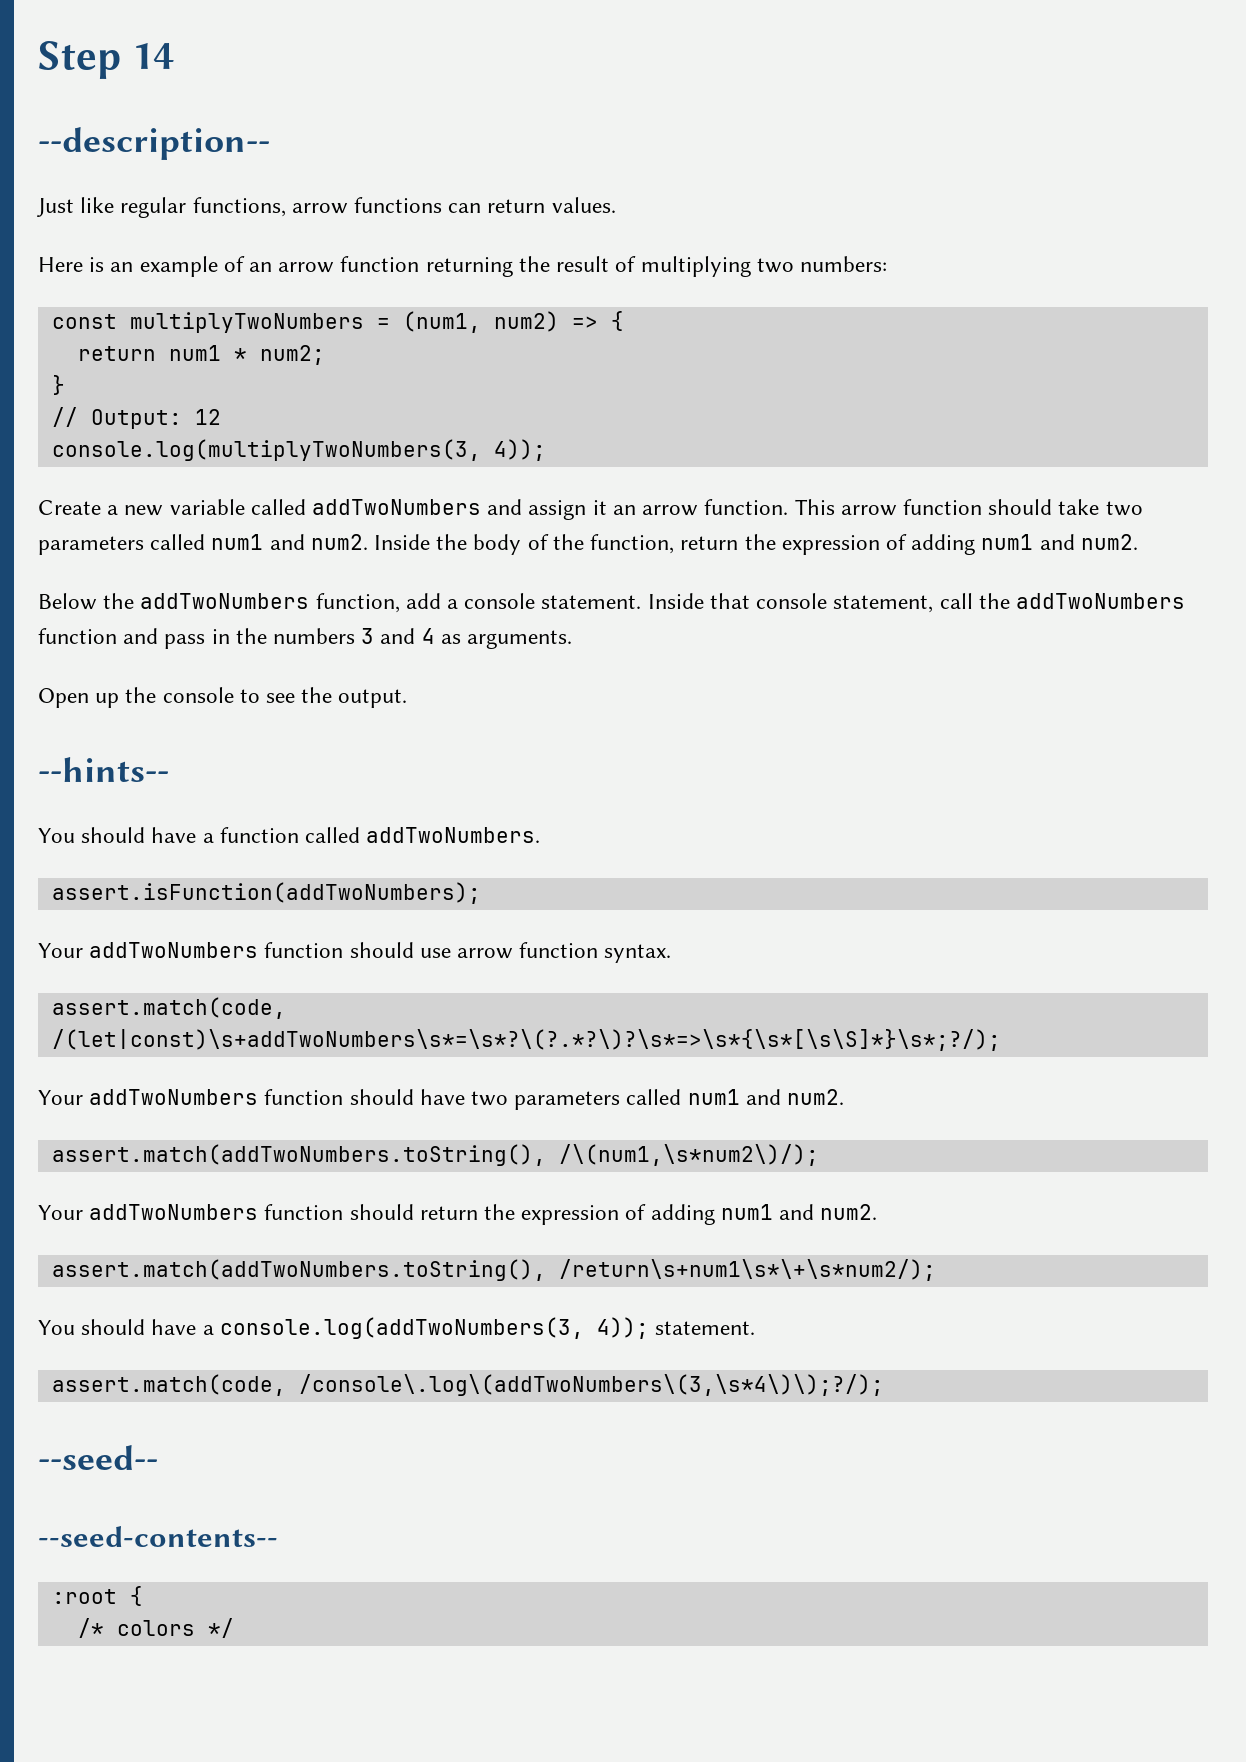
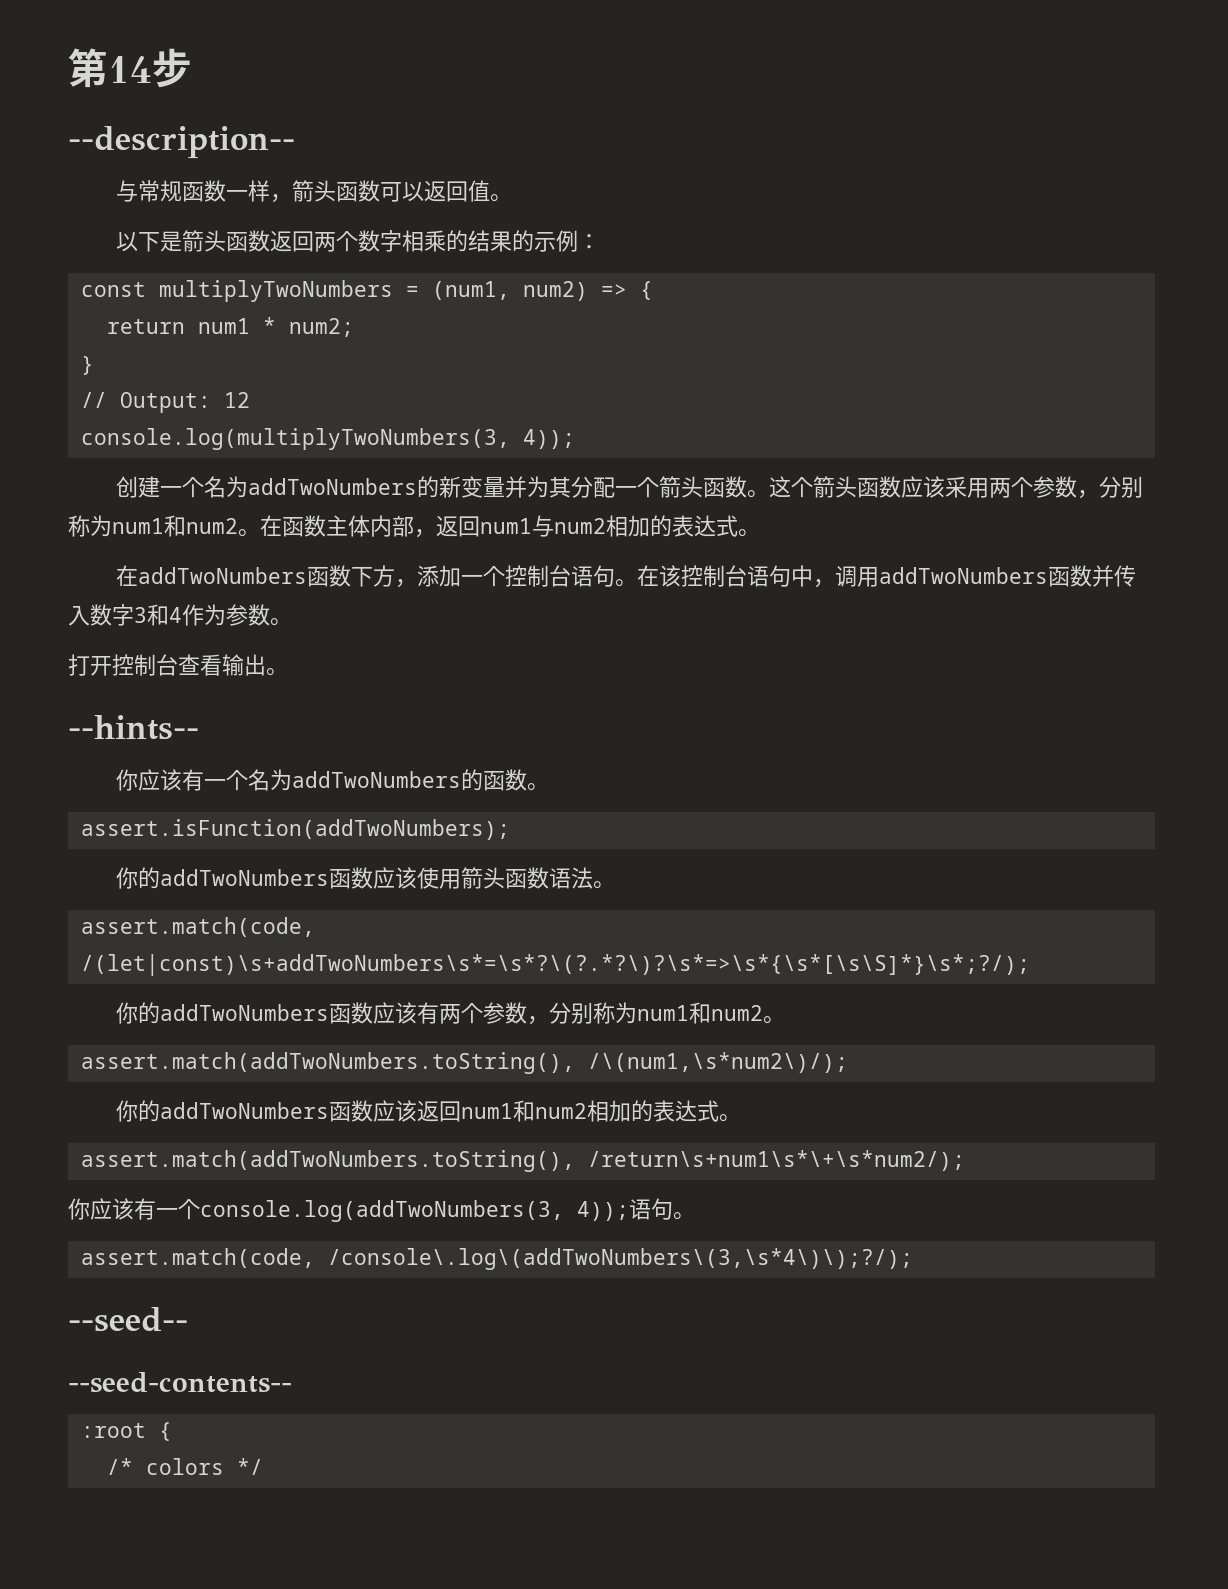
- Step 14
+ 第14步
- Just like regular functions, arrow functions can return values.
- Here is an example of an arrow function returning the result of multiplying two numbers:
+ 与常规函数一样，箭头函数可以返回值。
+ 以下是箭头函数返回两个数字相乘的结果的示例：
- Create a new variable called addTwoNumbers and assign it an arrow function. This arrow function should take two parameters called num1 and num2. Inside the body of the function, return the expression of adding num1 and num2.
- Below the addTwoNumbers function, add a console statement. Inside that console statement, call the addTwoNumbers function and pass in the numbers 3 and 4 as arguments.
- Open up the console to see the output.
+ 创建一个名为addTwoNumbers的新变量并为其分配一个箭头函数。这个箭头函数应该采用两个参数，分别称为num1和num2。在函数主体内部，返回num1与num2相加的表达式。
+ 在addTwoNumbers函数下方，添加一个控制台语句。在该控制台语句中，调用addTwoNumbers函数并传入数字3和4作为参数。
+ 打开控制台查看输出。
  --hints--
- You should have a function called addTwoNumbers.
+ 你应该有一个名为addTwoNumbers的函数。
  assert.isFunction(addTwoNumbers);
- Your addTwoNumbers function should use arrow function syntax.
+ 你的addTwoNumbers函数应该使用箭头函数语法。
  assert.match(code, /(let|const)\s+addTwoNumbers\s*=\s*?\(?.*?\)?\s*=>\s*{\s*[\s\S]*}\s*;?/);
- Your addTwoNumbers function should have two parameters called num1 and num2.
+ 你的addTwoNumbers函数应该有两个参数，分别称为num1和num2。
  assert.match(addTwoNumbers.toString(), /\(num1,\s*num2\)/);
- Your addTwoNumbers function should return the expression of adding num1 and num2.
+ 你的addTwoNumbers函数应该返回num1和num2相加的表达式。
  assert.match(addTwoNumbers.toString(), /return\s+num1\s*\+\s*num2/);
- You should have a console.log(addTwoNumbers(3, 4)); statement.
+ 你应该有一个console.log(addTwoNumbers(3, 4));语句。

